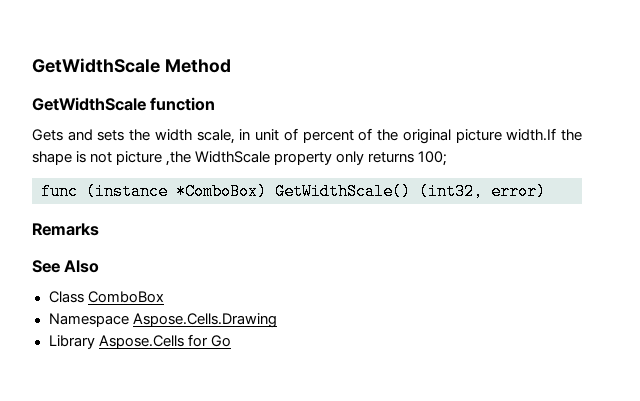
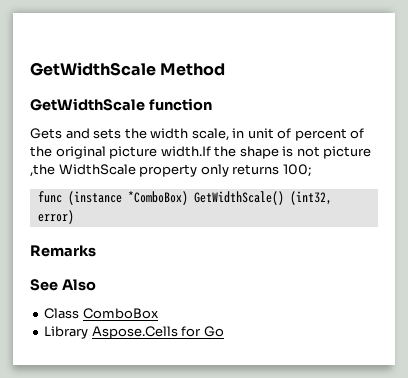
- Namespace Aspose.Cells.Drawing

